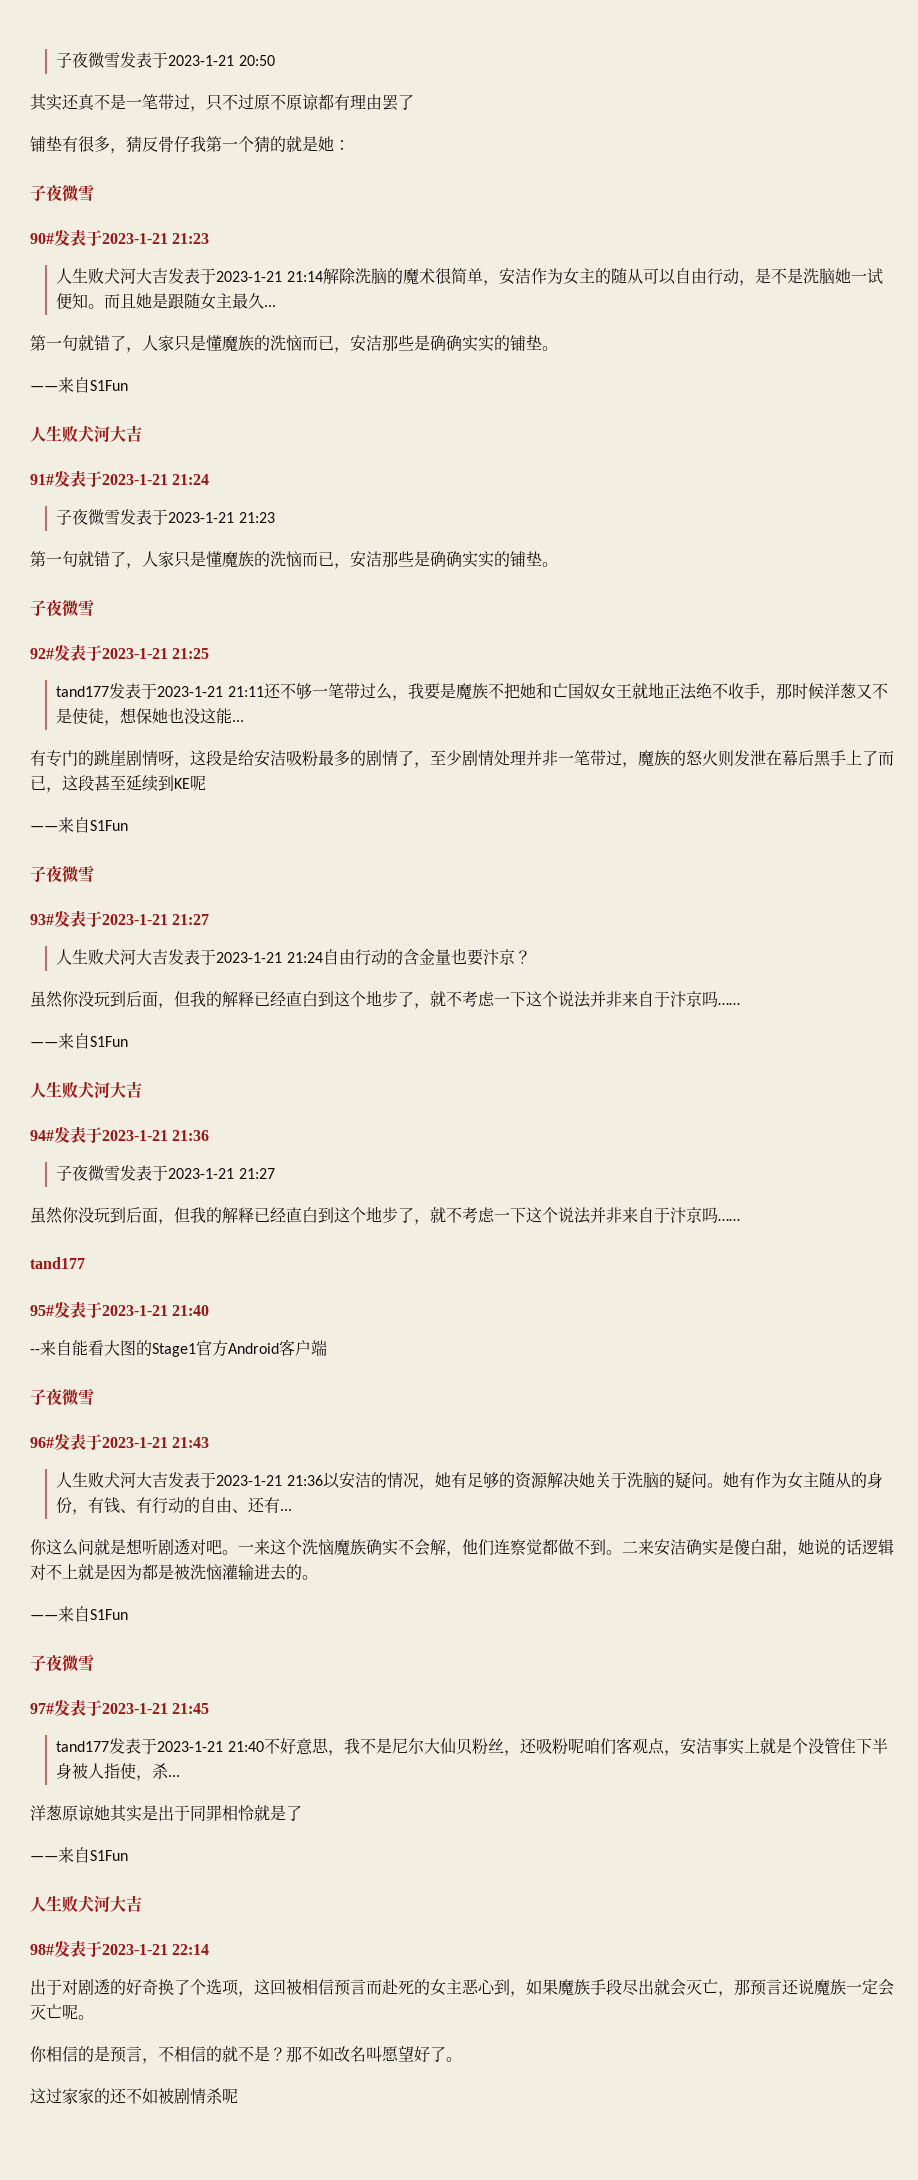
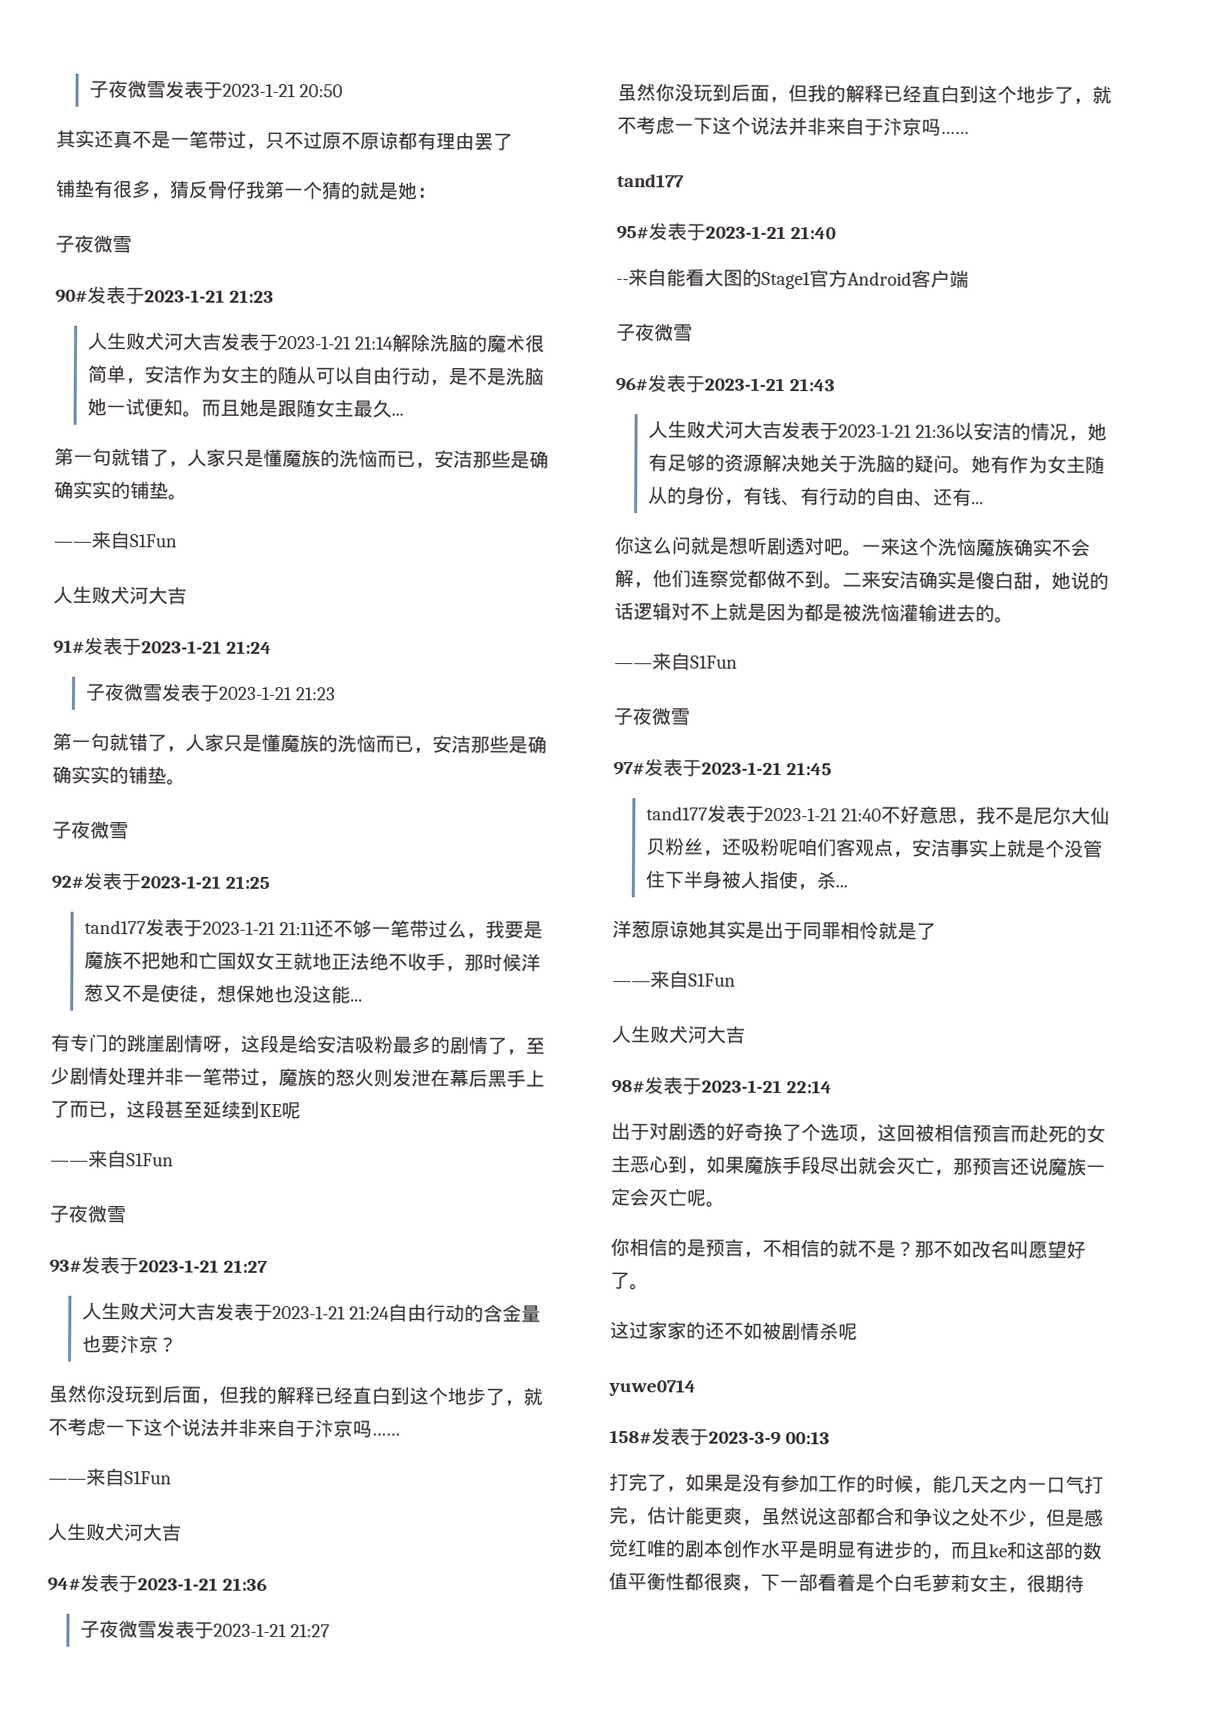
+ yuwe0714
+ 158#发表于2023-3-9 00:13
+ 打完了，如果是没有参加工作的时候，能几天之内一口气打完，估计能更爽，虽然说这部都合和争议之处不少，但是感觉红唯的剧本创作水平是明显有进步的，而且ke和这部的数值平衡性都很爽，下一部看着是个白毛萝莉女主，很期待

